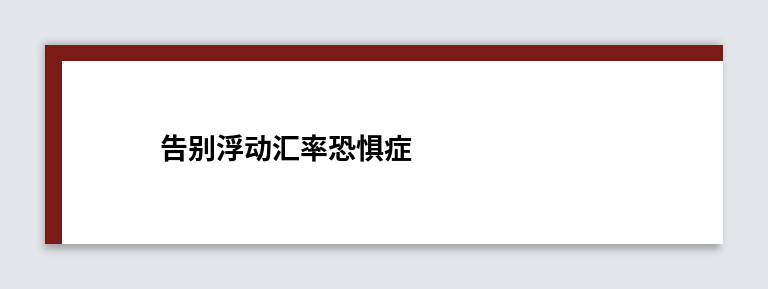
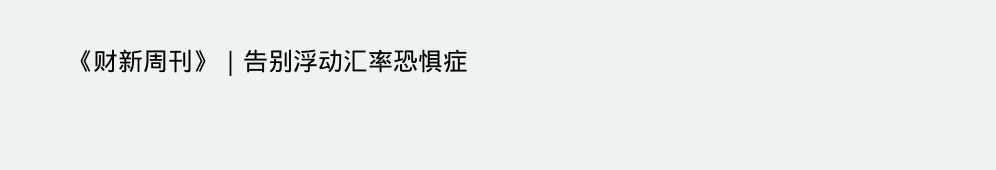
- 告别浮动汇率恐惧症
+ 《财新周刊》｜告别浮动汇率恐惧症

